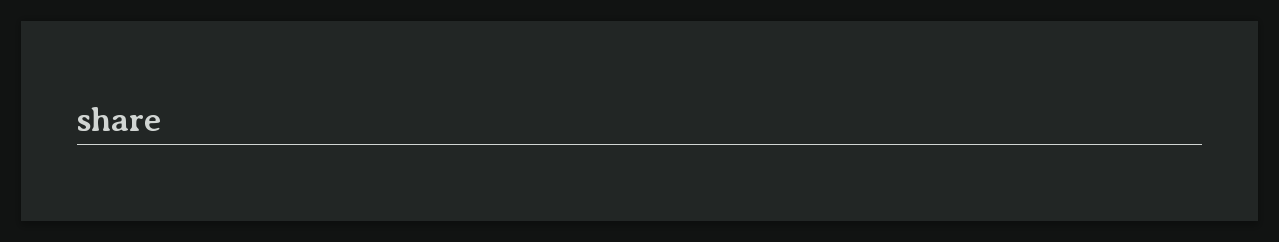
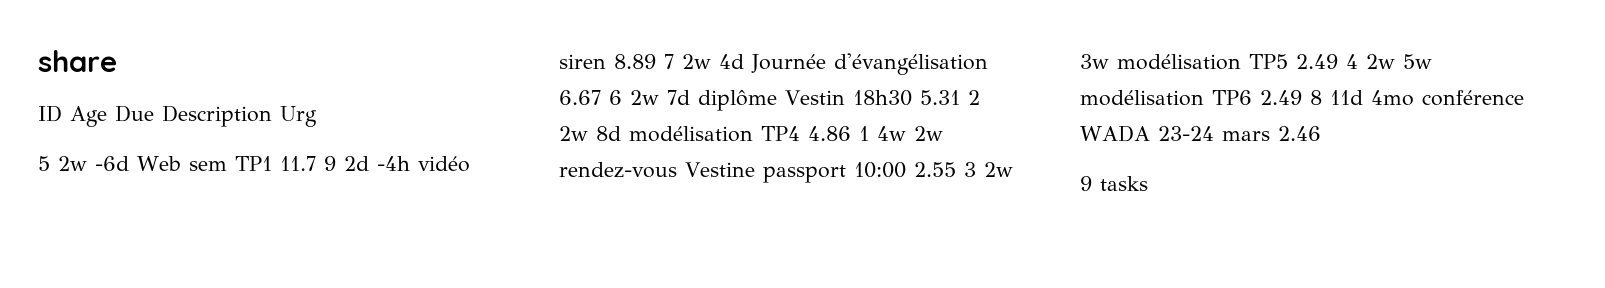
+ ID Age Due Description Urg
+ 5 2w -6d Web sem TP1 11.7 9 2d -4h vidéo siren 8.89 7 2w 4d Journée d'évangélisation 6.67 6 2w 7d diplôme Vestin 18h30 5.31 2 2w 8d modélisation TP4 4.86 1 4w 2w rendez-vous Vestine passport 10:00 2.55 3 2w 3w modélisation TP5 2.49 4 2w 5w modélisation TP6 2.49 8 11d 4mo conférence WADA 23-24 mars 2.46
+ 9 tasks

